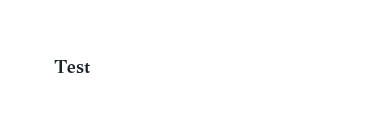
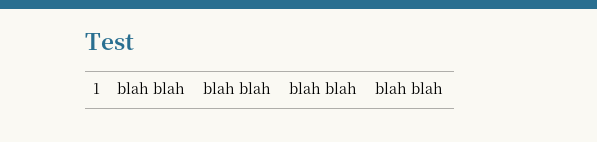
+ 1 | blah blah | blah blah | blah blah | blah blah

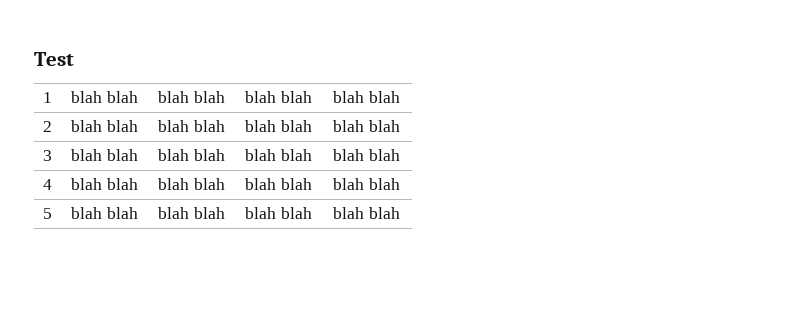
+ 2 | blah blah | blah blah | blah blah | blah blah
+ 3 | blah blah | blah blah | blah blah | blah blah
+ 4 | blah blah | blah blah | blah blah | blah blah
+ 5 | blah blah | blah blah | blah blah | blah blah

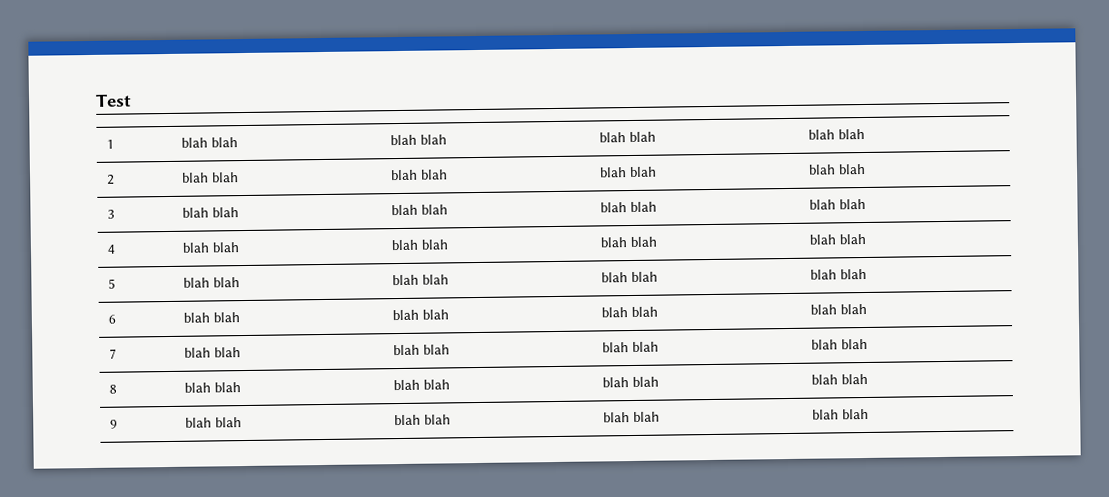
+ 6 | blah blah | blah blah | blah blah | blah blah
+ 7 | blah blah | blah blah | blah blah | blah blah
+ 8 | blah blah | blah blah | blah blah | blah blah
+ 9 | blah blah | blah blah | blah blah | blah blah

